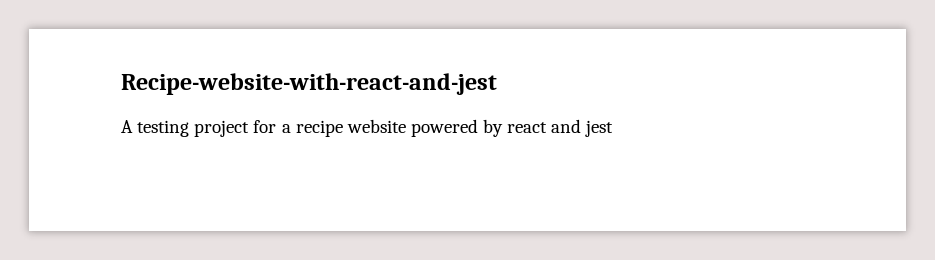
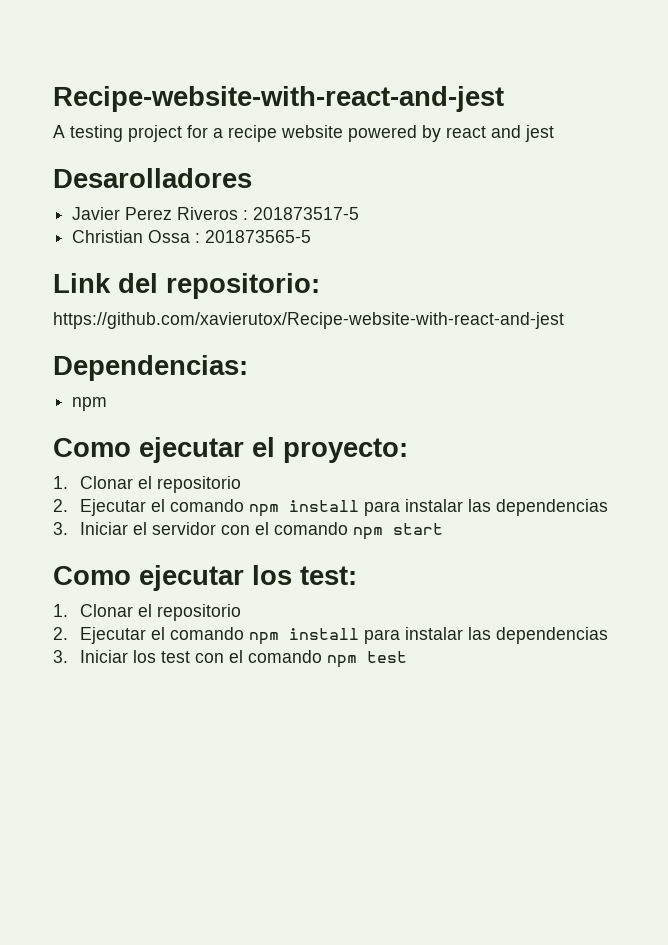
+ Desarolladores
+ Javier Perez Riveros : 201873517-5
+ Christian Ossa : 201873565-5
+ Link del repositorio:
+ https://github.com/xavierutox/Recipe-website-with-react-and-jest
+ Dependencias:
+ npm
+ Como ejecutar el proyecto:
+ 1. Clonar el repositorio
+ 2. Ejecutar el comando npm install para instalar las dependencias
+ 3. Iniciar el servidor con el comando npm start
+ Como ejecutar los test:
+ 1. Clonar el repositorio
+ 2. Ejecutar el comando npm install para instalar las dependencias
+ 3. Iniciar los test con el comando npm test

